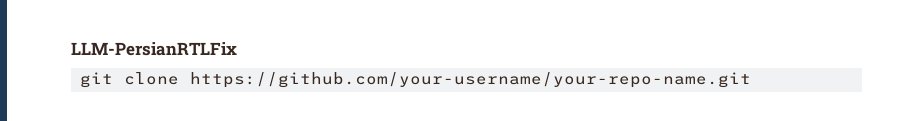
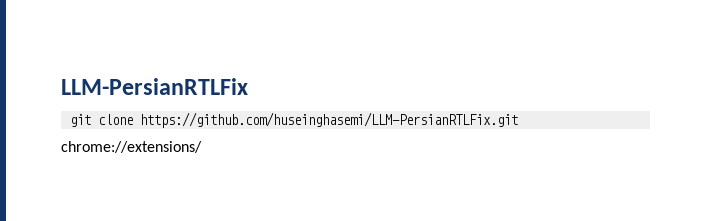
- git clone https://github.com/your-username/your-repo-name.git
+ git clone https://github.com/huseinghasemi/LLM-PersianRTLFix.git
+ chrome://extensions/

